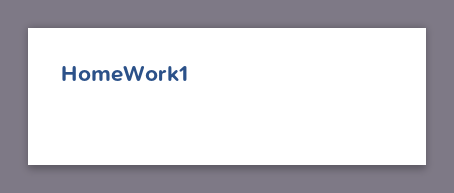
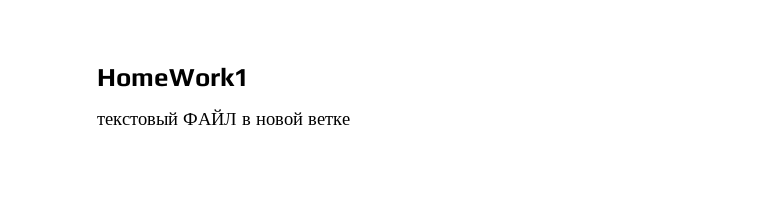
+ текстовый ФАЙЛ в новой ветке

